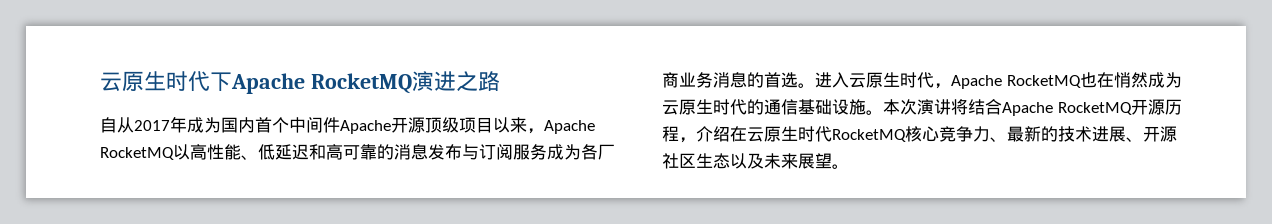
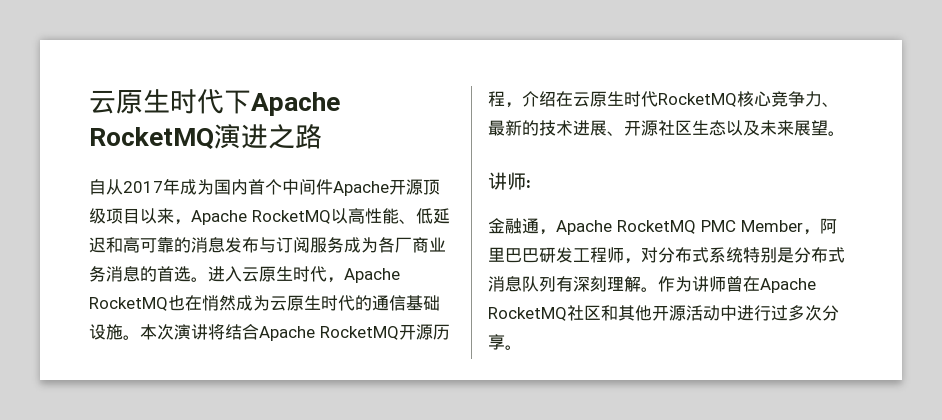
+ 讲师:
+ 金融通，Apache RocketMQ PMC Member，阿里巴巴研发工程师，对分布式系统特别是分布式消息队列有深刻理解。作为讲师曾在Apache RocketMQ社区和其他开源活动中进行过多次分享。

